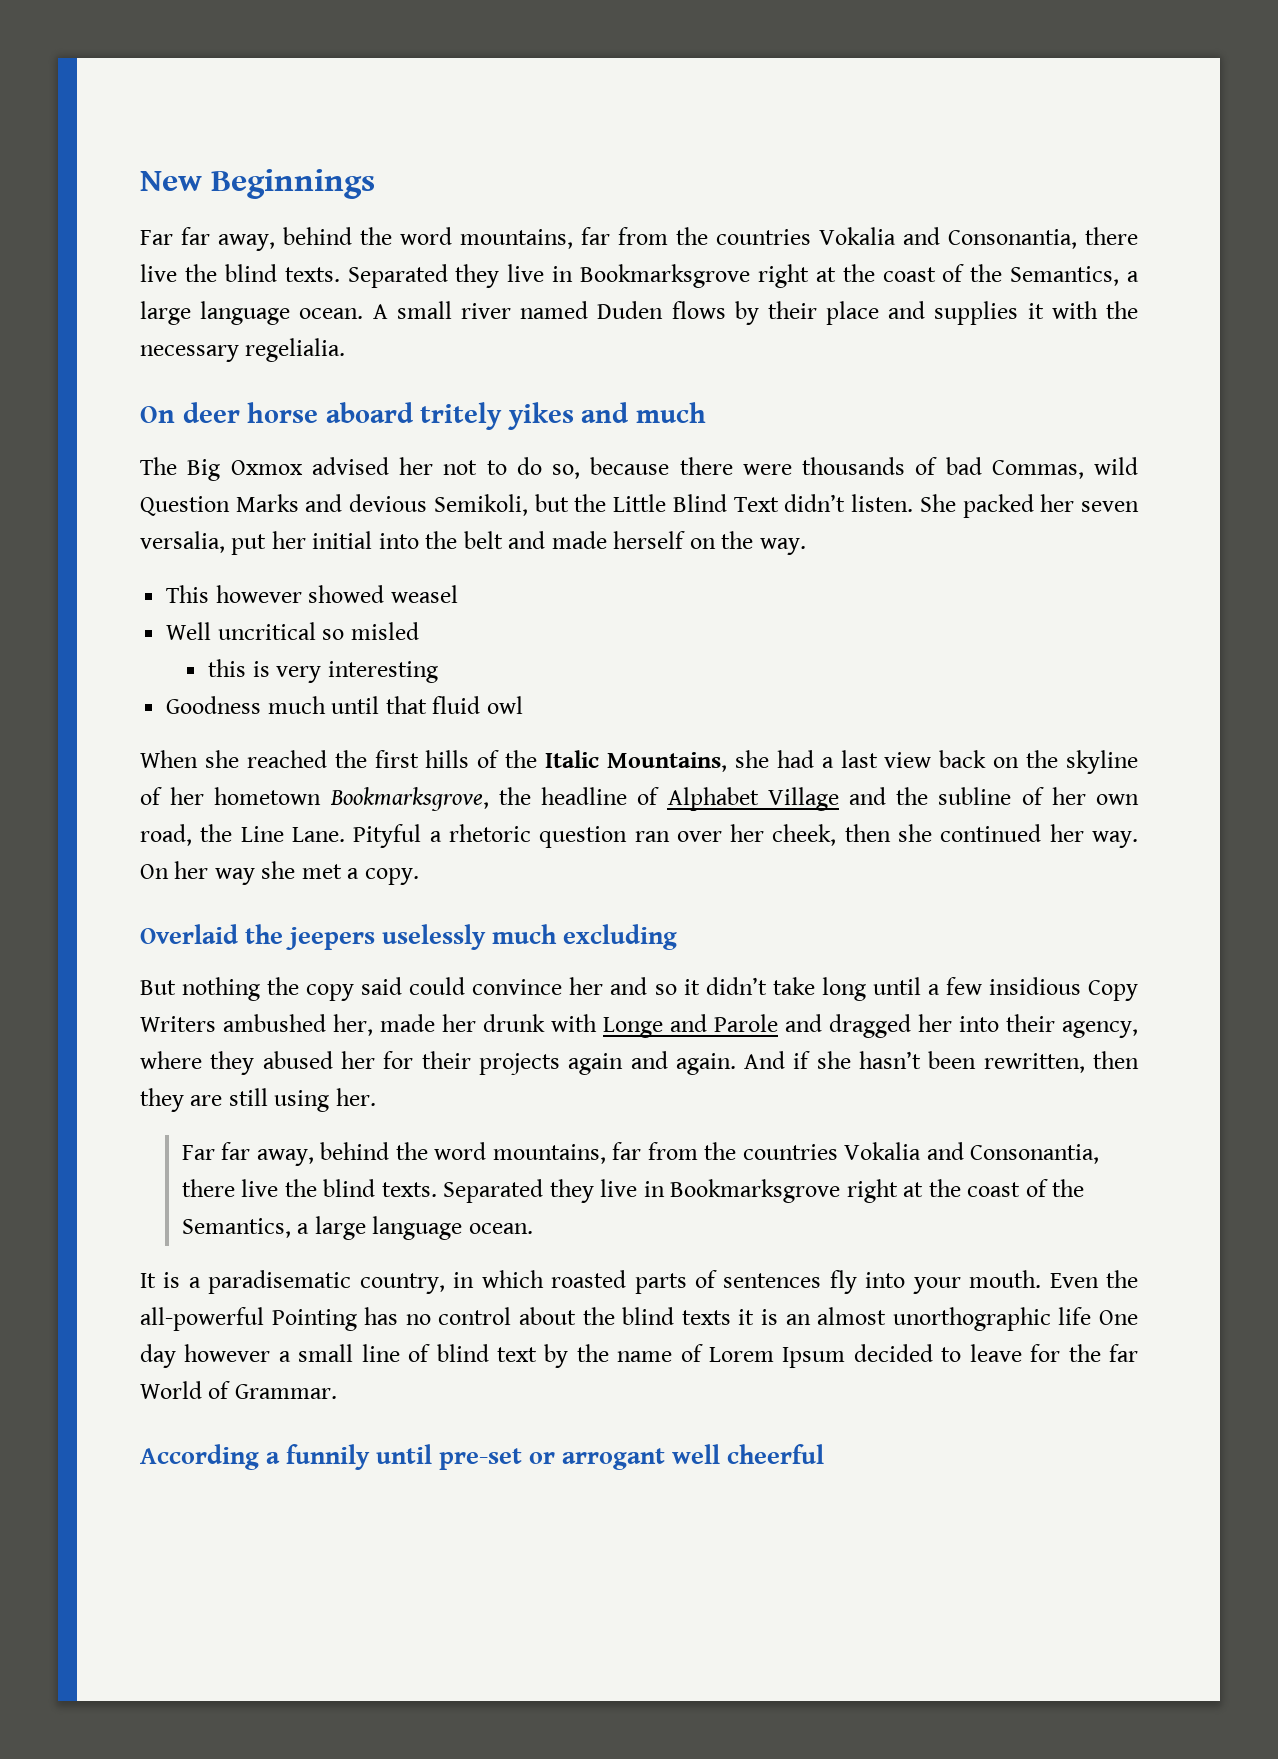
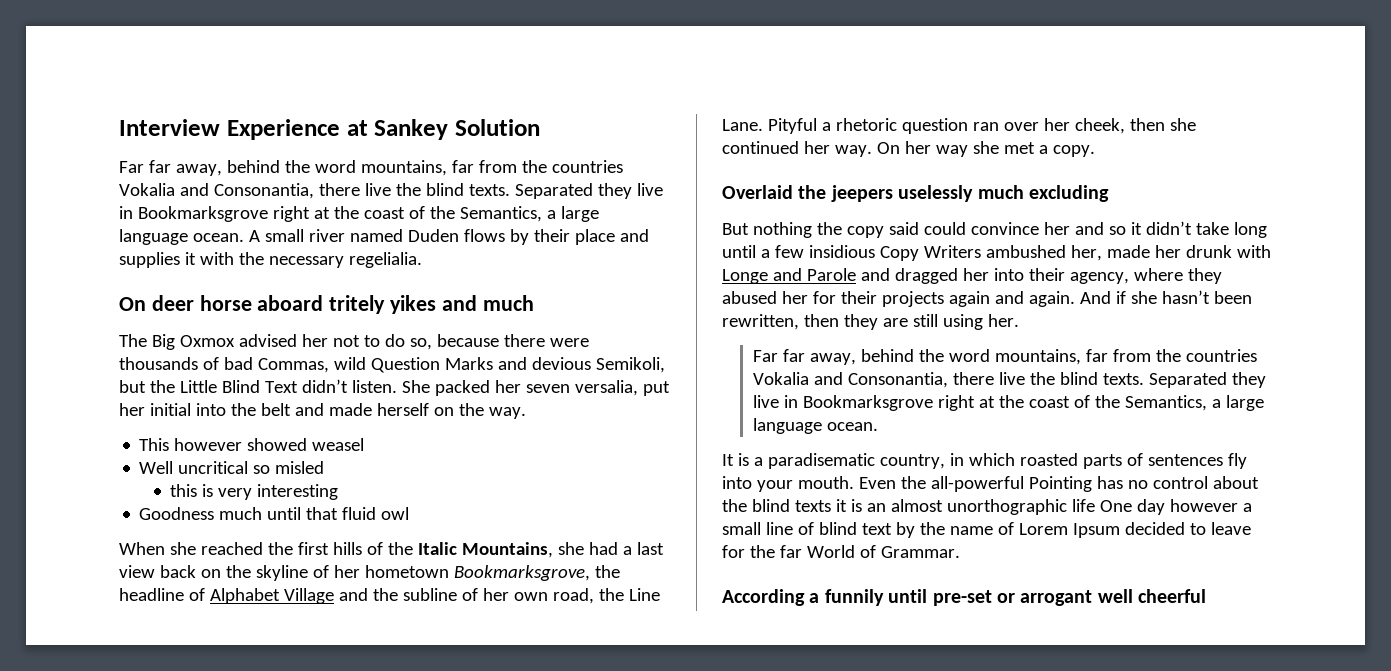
- New Beginnings
+ Interview Experience at Sankey Solution

